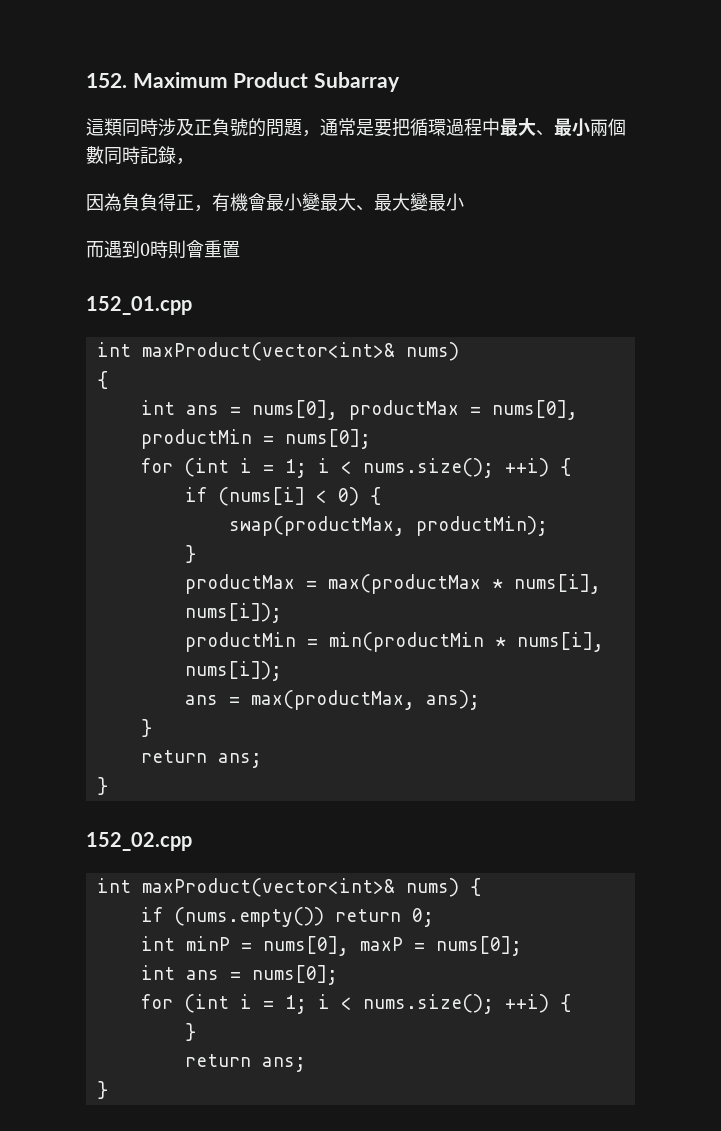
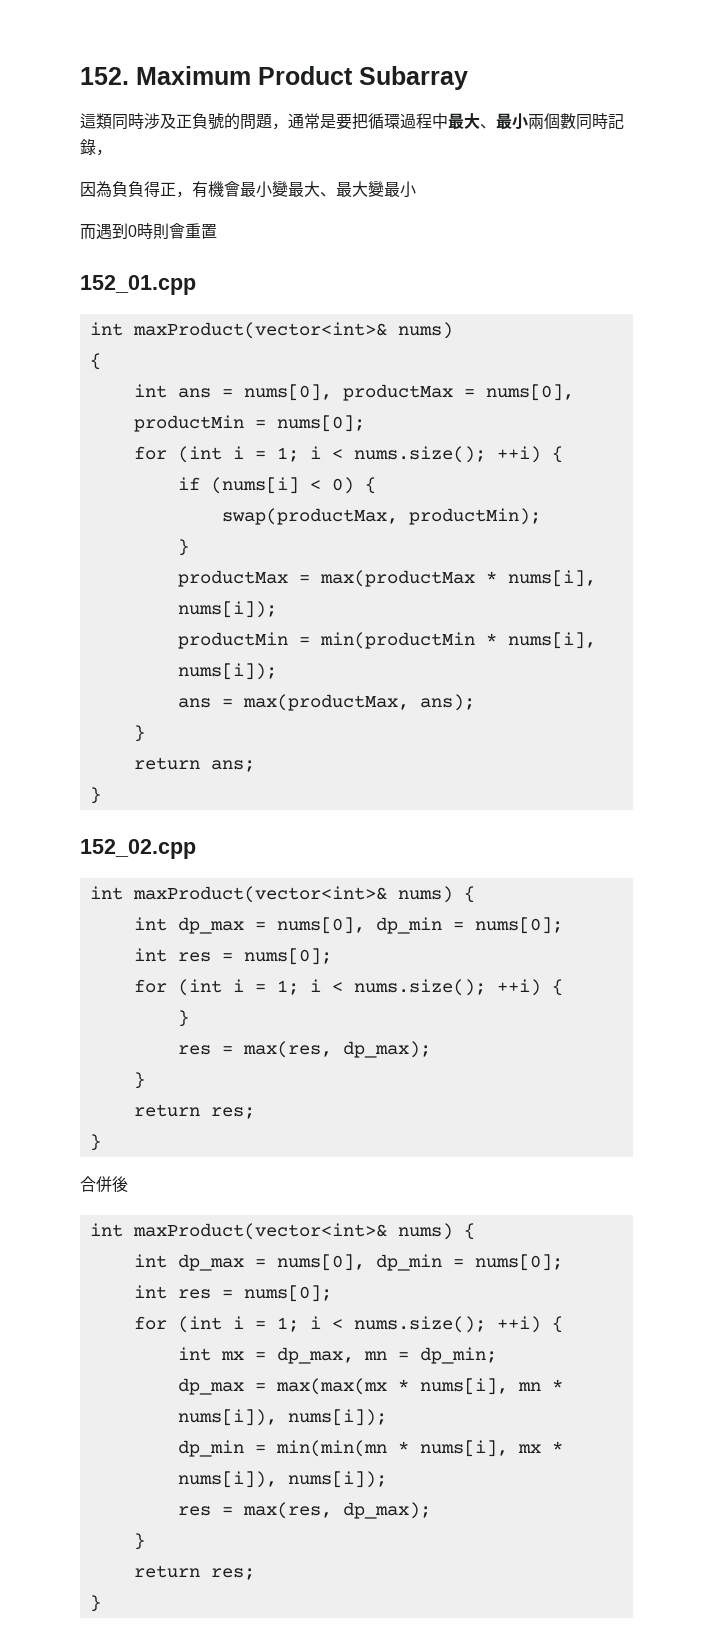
  152_02.cpp
  int maxProduct(vector<int>& nums) {
- if (nums.empty()) return 0;
- int minP = nums[0], maxP = nums[0];
- int ans = nums[0];
+ int dp_max = nums[0], dp_min = nums[0];
+ int res = nums[0];
  for (int i = 1; i < nums.size(); ++i) {
  }
- return ans;
+ res = max(res, dp_max);
+ }
+ return res;
+ }
+ 合併後
+ int maxProduct(vector<int>& nums) {
+ int dp_max = nums[0], dp_min = nums[0];
+ int res = nums[0];
+ for (int i = 1; i < nums.size(); ++i) {
+ int mx = dp_max, mn = dp_min;
+ dp_max = max(max(mx * nums[i], mn * nums[i]), nums[i]);
+ dp_min = min(min(mn * nums[i], mx * nums[i]), nums[i]);
+ res = max(res, dp_max);
+ }
+ return res;

